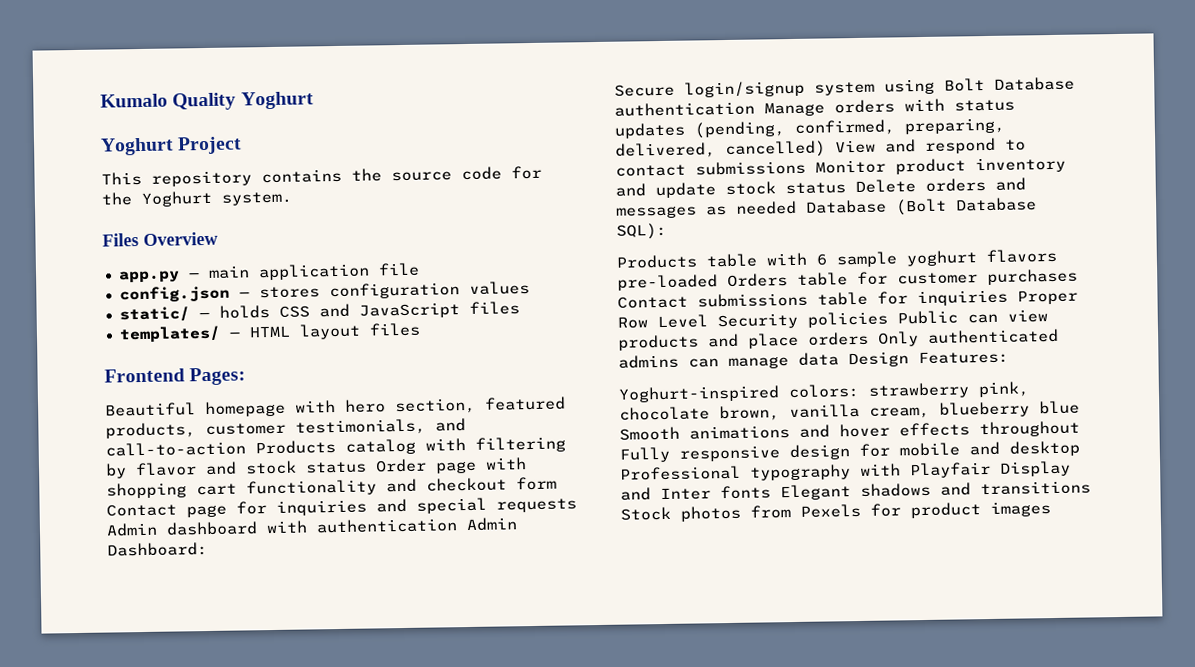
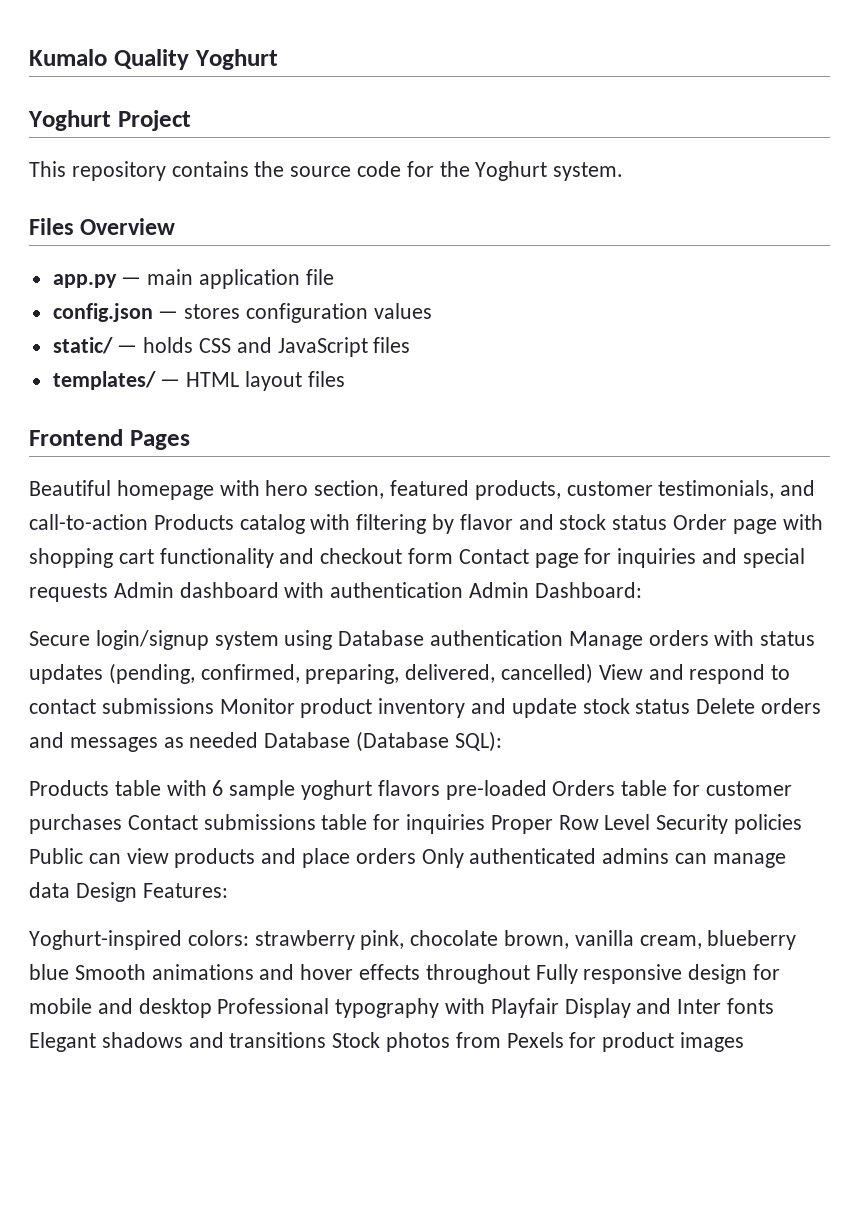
- Frontend Pages:
+ Frontend Pages
- Secure login/signup system using Bolt Database authentication Manage orders with status updates (pending, confirmed, preparing, delivered, cancelled) View and respond to contact submissions Monitor product inventory and update stock status Delete orders and messages as needed Database (Bolt Database SQL):
+ Secure login/signup system using Database authentication Manage orders with status updates (pending, confirmed, preparing, delivered, cancelled) View and respond to contact submissions Monitor product inventory and update stock status Delete orders and messages as needed Database (Database SQL):

